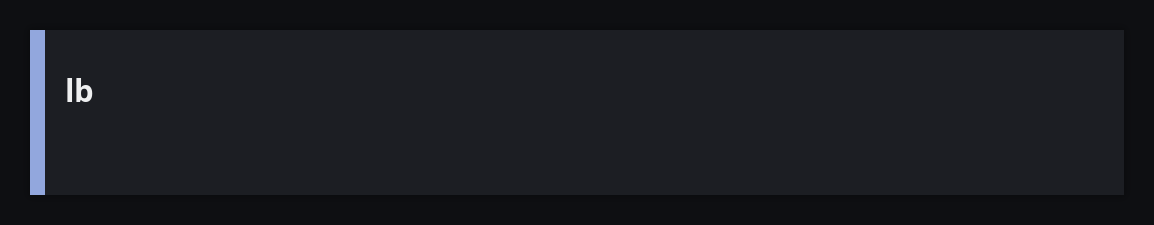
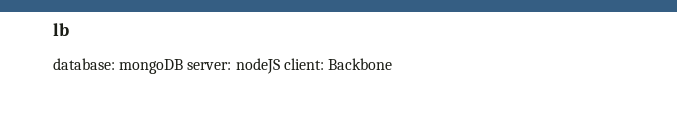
+ database: mongoDB server: nodeJS client: Backbone

